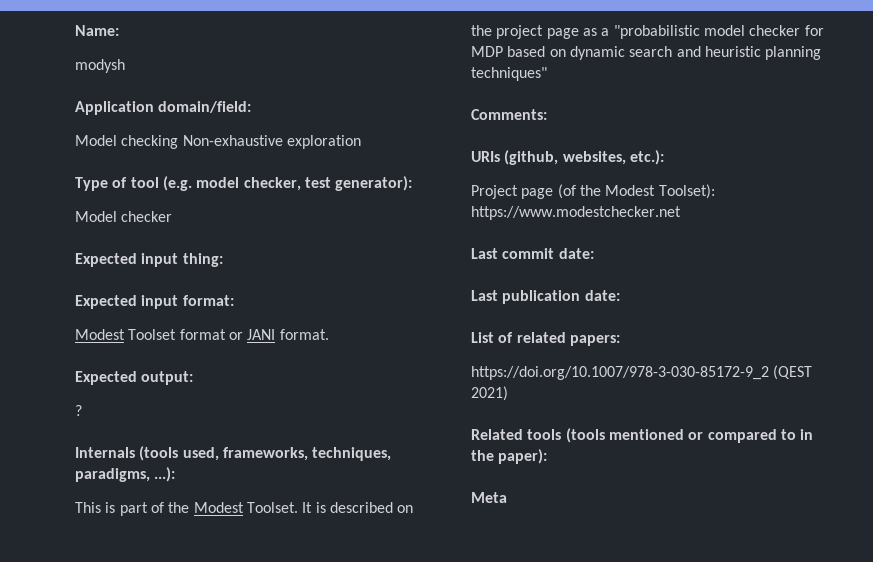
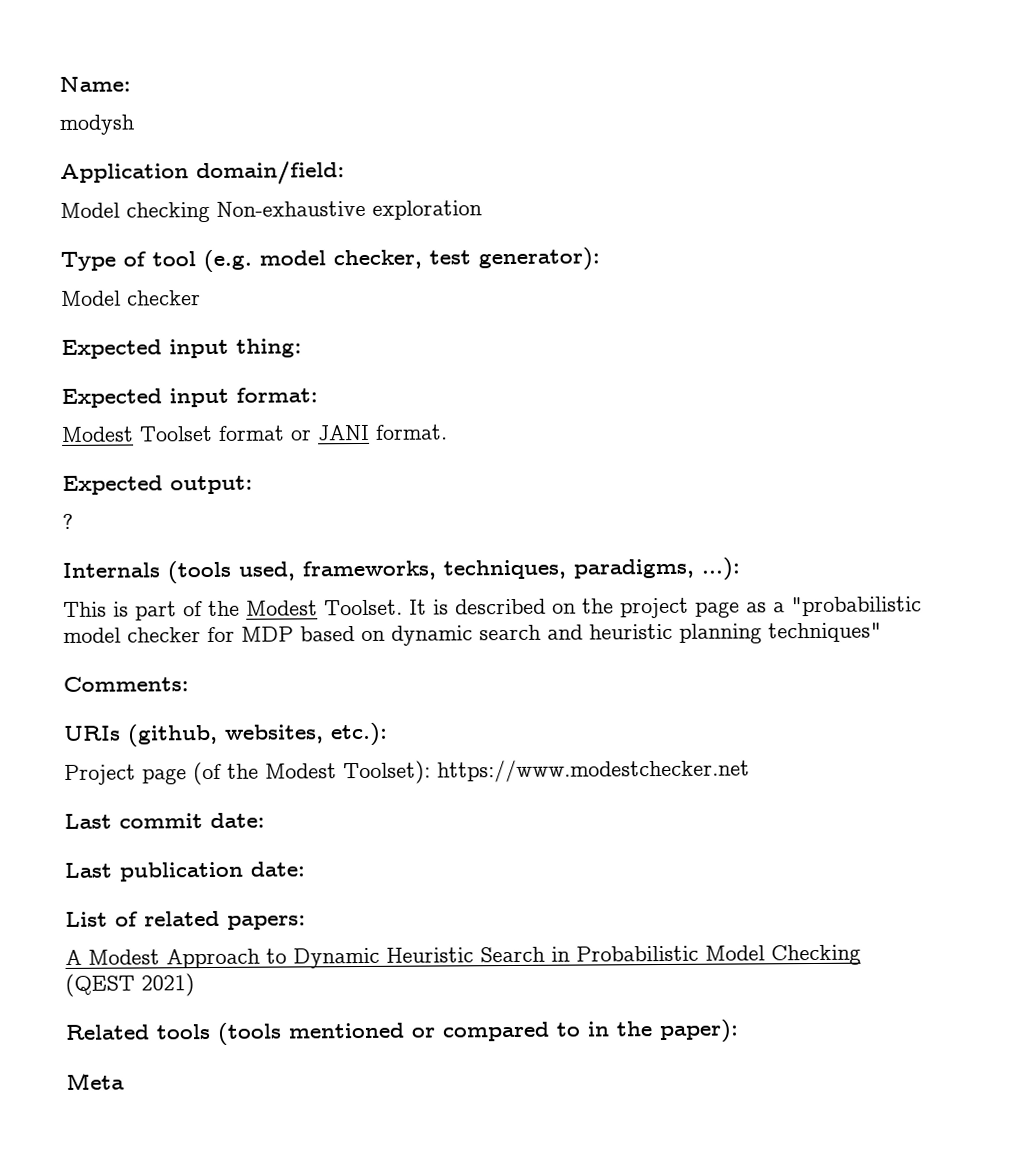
- https://doi.org/10.1007/978-3-030-85172-9_2 (QEST 2021)
+ A Modest Approach to Dynamic Heuristic Search in Probabilistic Model Checking (QEST 2021)

